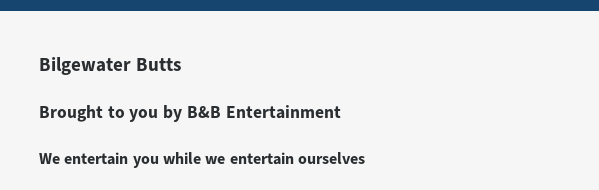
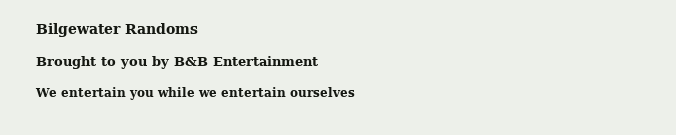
- Bilgewater Butts
+ Bilgewater Randoms

